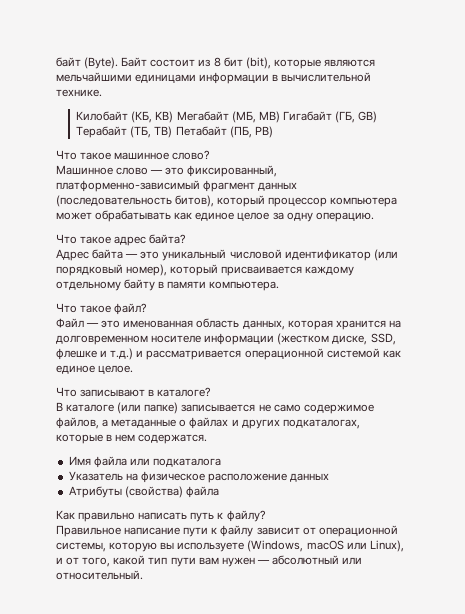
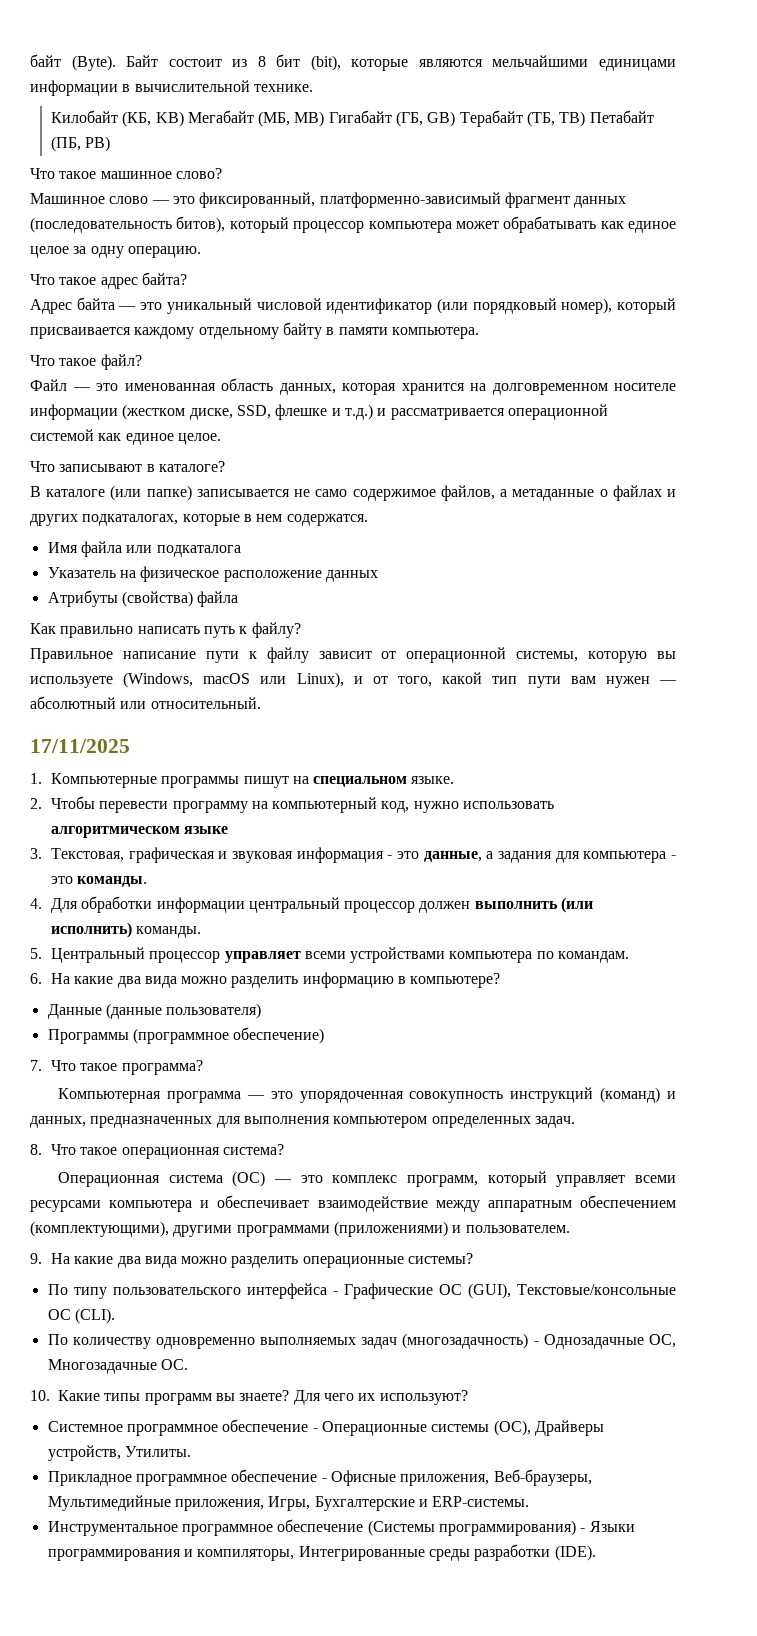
+ 17/11/2025
+ 1. Компьютерные программы пишут на специальном языке.
+ 2. Чтобы перевести программу на компьютерный код, нужно использовать алгоритмическом языке
+ 3. Текстовая, графическая и звуковая информация - это данные, а задания для компьютера - это команды.
+ 4. Для обработки информации центральный процессор должен выполнить (или исполнить) команды.
+ 5. Центральный процессор управляет всеми устройствами компьютера по командам.
+ 6. На какие два вида можно разделить информацию в компьютере?
+ Данные (данные пользователя)
+ Программы (программное обеспечение)
+ 7. Что такое программа?
+ Компьютерная программа — это упорядоченная совокупность инструкций (команд) и данных, предназначенных для выполнения компьютером определенных задач.
+ 8. Что такое операционная система?
+ Операционная система (ОС) — это комплекс программ, который управляет всеми ресурсами компьютера и обеспечивает взаимодействие между аппаратным обеспечением (комплектующими), другими программами (приложениями) и пользователем.
+ 9. На какие два вида можно разделить операционные системы?
+ По типу пользовательского интерфейса - Графические ОС (GUI), Текстовые/консольные ОС (CLI).
+ По количеству одновременно выполняемых задач (многозадачность) - Однозадачные ОС, Многозадачные ОС.
+ 10. Какие типы программ вы знаете? Для чего их используют?
+ Системное программное обеспечение - Операционные системы (ОС), Драйверы устройств, Утилиты.
+ Прикладное программное обеспечение - Офисные приложения, Веб-браузеры, Мультимедийные приложения, Игры, Бухгалтерские и ERP-системы.
+ Инструментальное программное обеспечение (Системы программирования) - Языки программирования и компиляторы, Интегрированные среды разработки (IDE).

